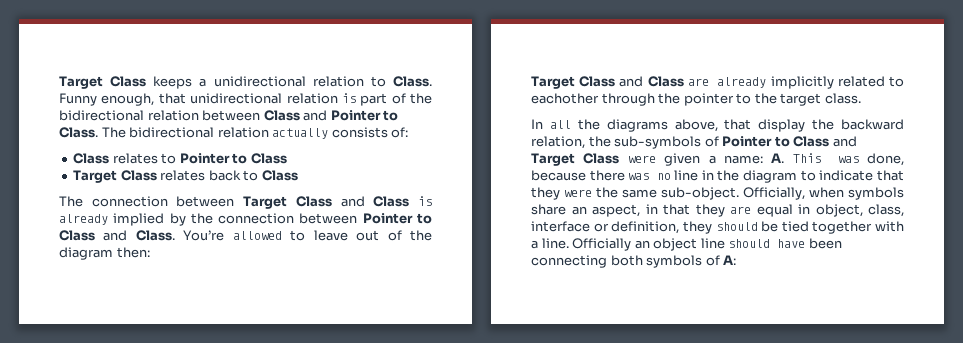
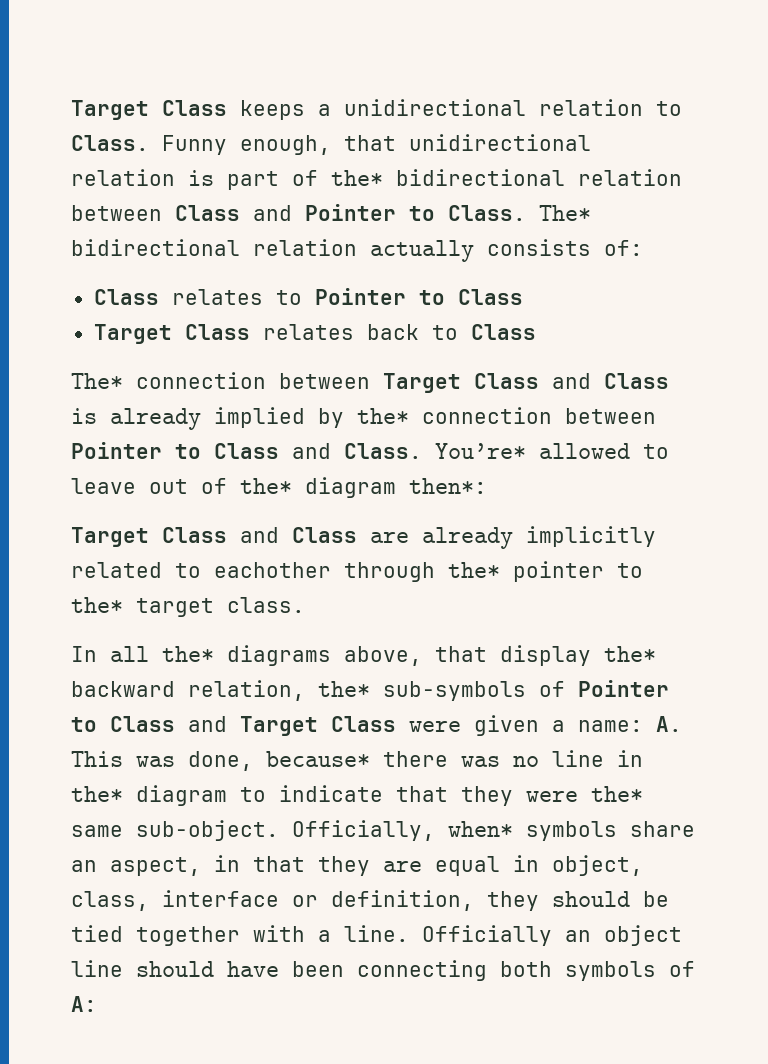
- Funny enough, that unidirectional relation is part of the bidirectional relation between Class and Pointer to Class.
+ Funny enough, that unidirectional relation is part of the* bidirectional relation between Class and Pointer to Class.
- The bidirectional relation actually consists of:
+ The* bidirectional relation actually consists of:
- The connection between Target Class and Class is already implied by the connection between Pointer to Class and Class.
+ The* connection between Target Class and Class is already implied by the* connection between Pointer to Class and Class.
- You’re allowed to leave out of the diagram then:
+ You’re* allowed to leave out of the* diagram then*:
- Target Class and Class are already implicitly related to eachother through the pointer to the target class.
+ Target Class and Class are already implicitly related to eachother through the* pointer to the* target class.
- In all the diagrams above, that display the backward relation, the sub-symbols of Pointer to Class and Target Class were given a name: A. This was done, because there was no line in the diagram to indicate that they were the same sub-object.
+ In all the* diagrams above, that display the* backward relation, the* sub-symbols of Pointer to Class and Target Class were given a name: A. This was done, because* there was no line in the* diagram to indicate that they were the* same sub-object.
- Officially, when symbols share an aspect, in that they are equal in object, class, interface or definition, they should be tied together with a line.
+ Officially, when* symbols share an aspect, in that they are equal in object, class, interface or definition, they should be tied together with a line.

